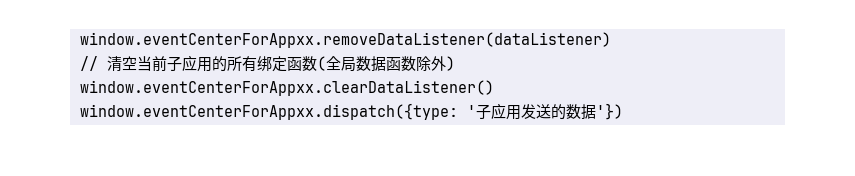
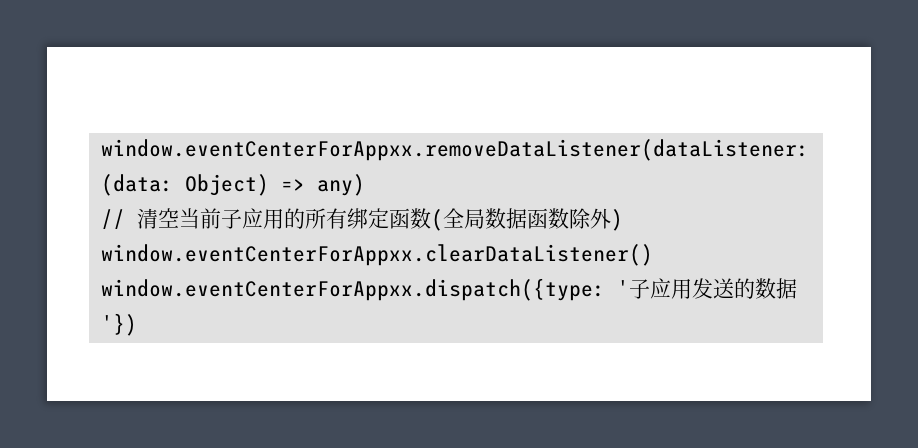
- window.eventCenterForAppxx.removeDataListener(dataListener)
+ window.eventCenterForAppxx.removeDataListener(dataListener: (data: Object) => any)

